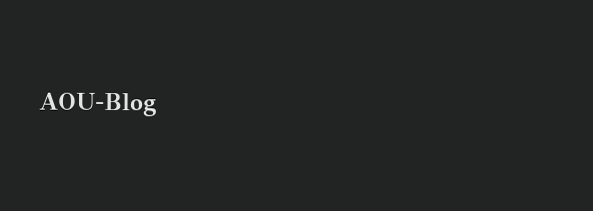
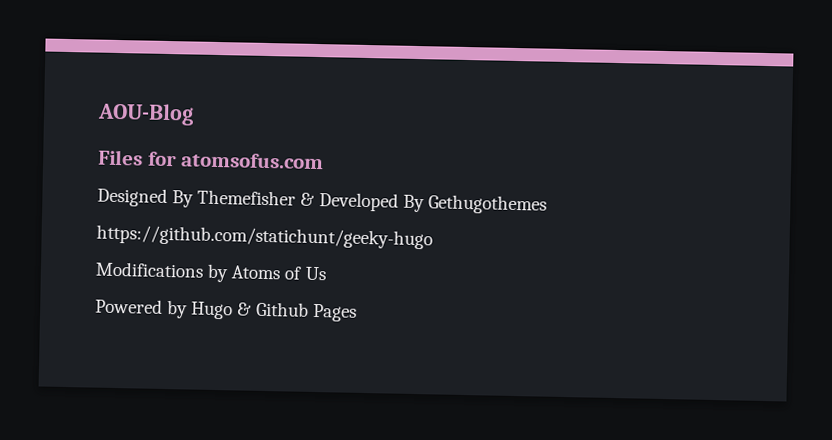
+ Files for atomsofus.com
+ Designed By Themefisher & Developed By Gethugothemes
+ https://github.com/statichunt/geeky-hugo
+ Modifications by Atoms of Us
+ Powered by Hugo & Github Pages

